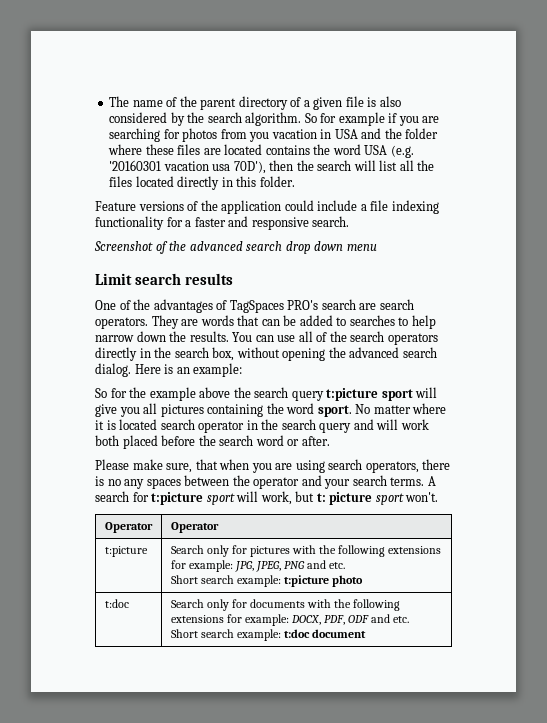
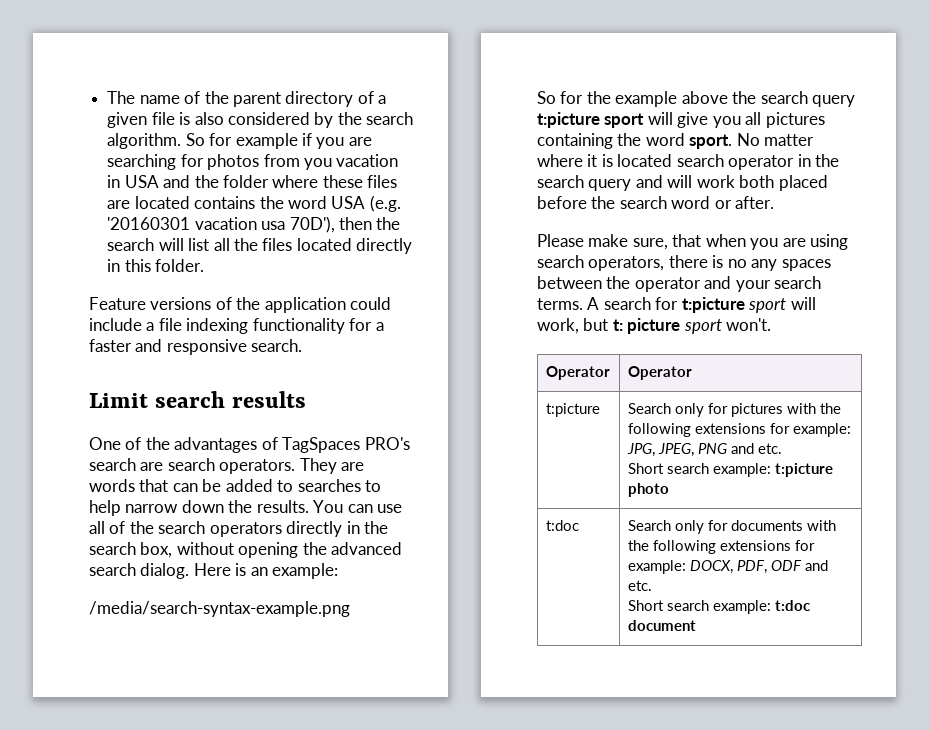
- Screenshot of the advanced search drop down menu
+ /media/search-syntax-example.png

